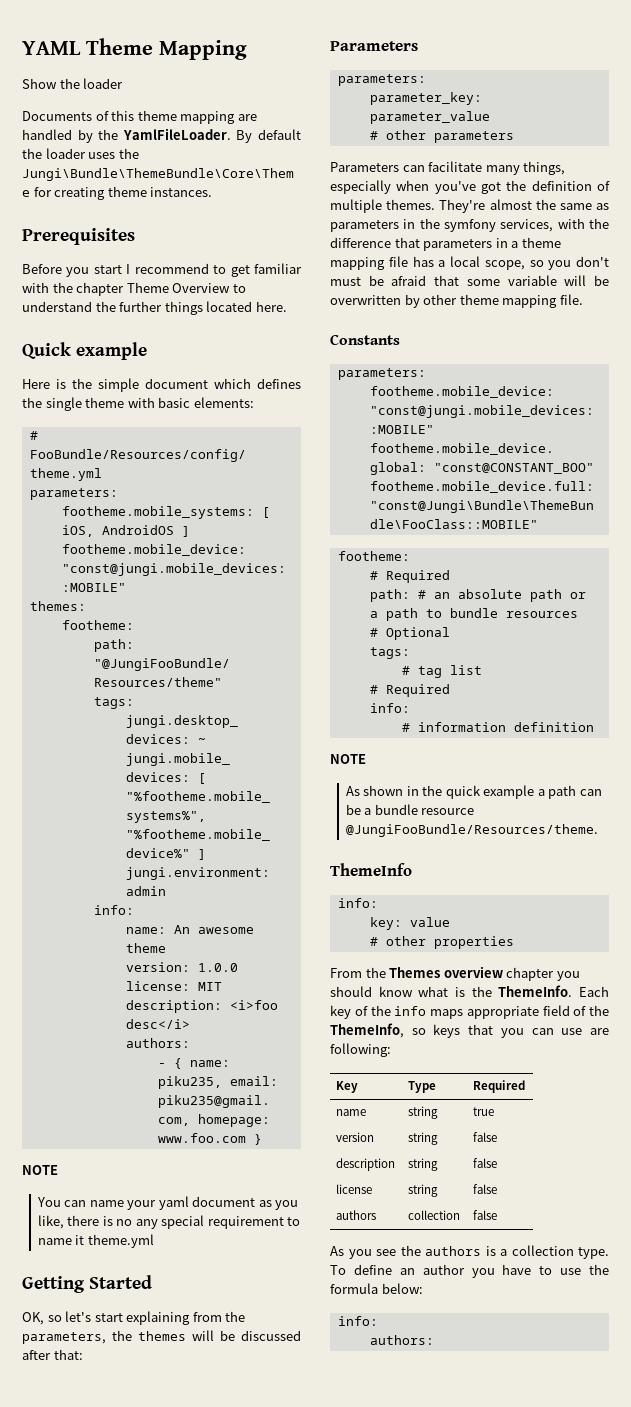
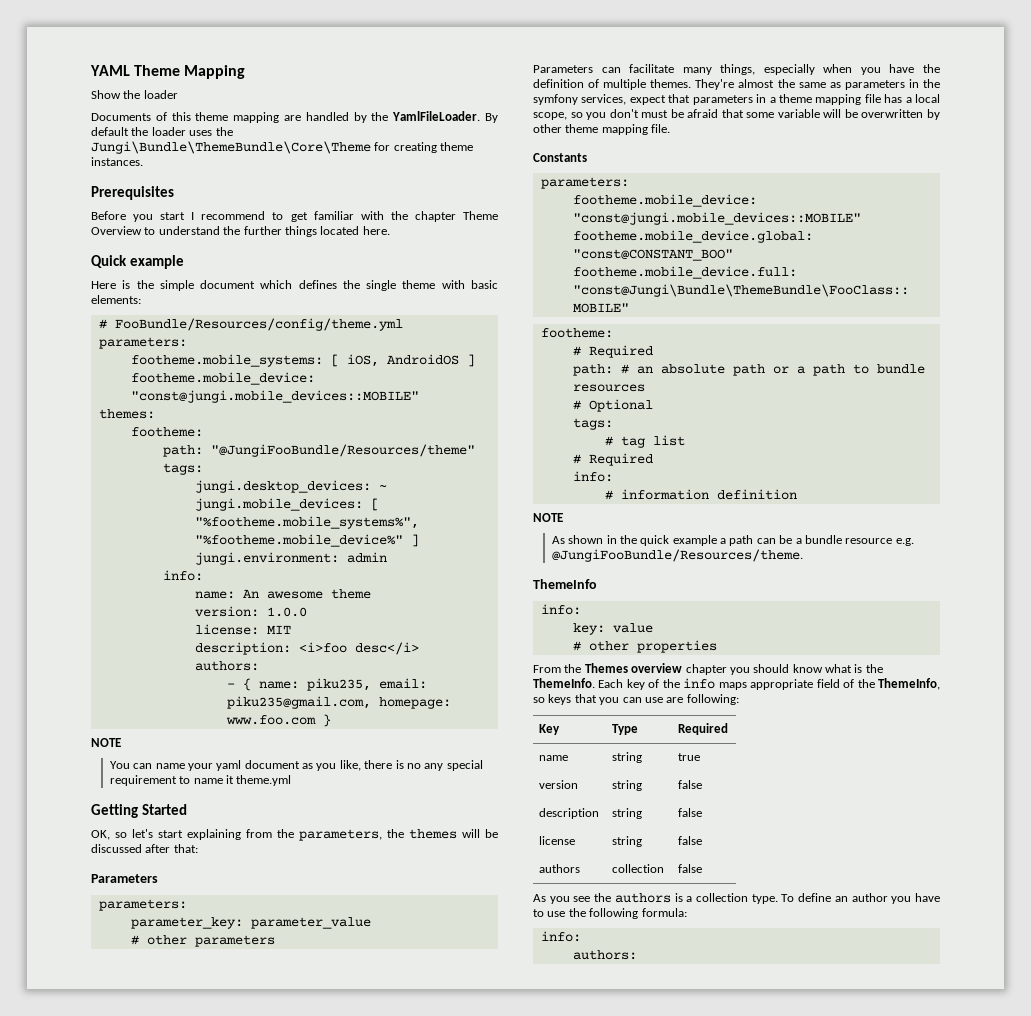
- Parameters can facilitate many things, especially when you've got the definition of multiple themes.
+ Parameters can facilitate many things, especially when you have the definition of multiple themes.
- They're almost the same as parameters in the symfony services, with the difference that parameters in a theme mapping file has a local scope, so you don't must be afraid that some variable will be overwritten by other theme mapping file.
+ They're almost the same as parameters in the symfony services, expect that parameters in a theme mapping file has a local scope, so you don't must be afraid that some variable will be overwritten by other theme mapping file.
- As shown in the quick example a path can be a bundle resource @JungiFooBundle/Resources/theme.
+ As shown in the quick example a path can be a bundle resource e.g. @JungiFooBundle/Resources/theme.
- To define an author you have to use the formula below:
+ To define an author you have to use the following formula:

